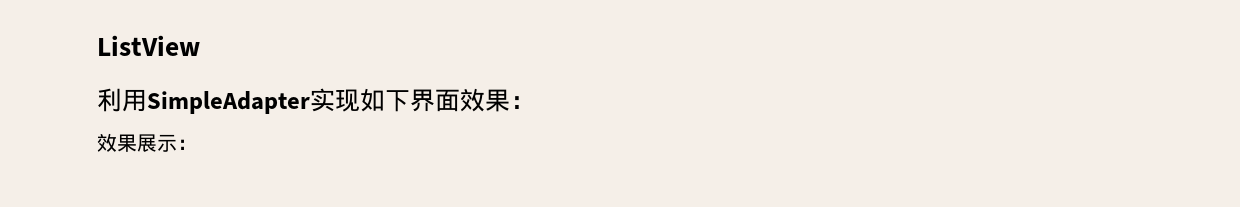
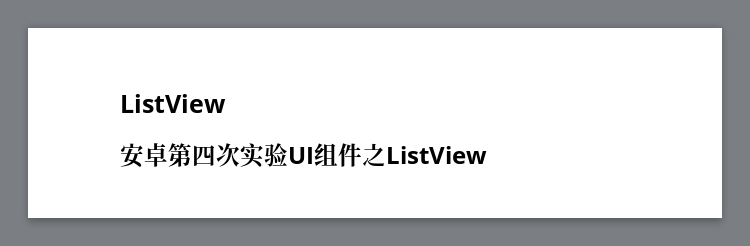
- 利用SimpleAdapter实现如下界面效果：
- 效果展示：
+ 安卓第四次实验UI组件之ListView

